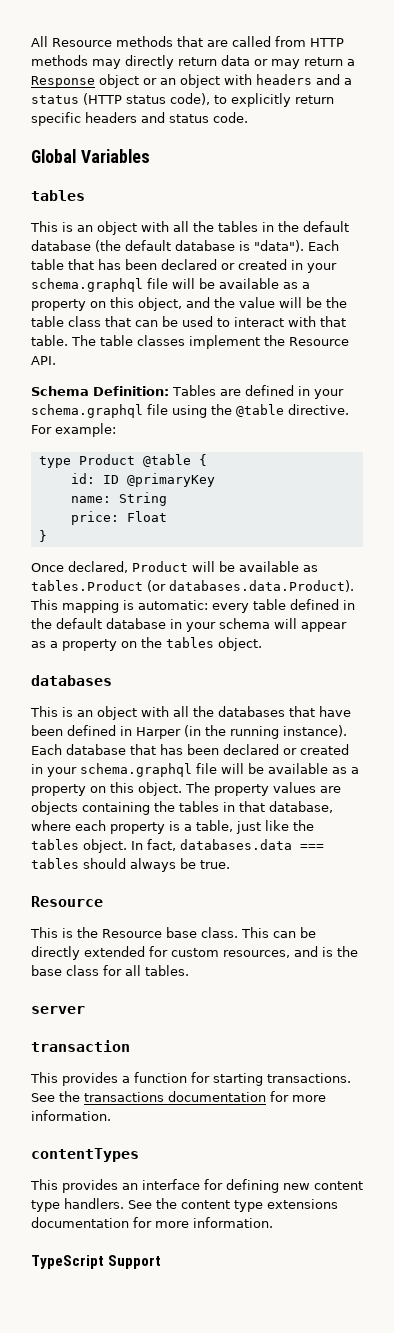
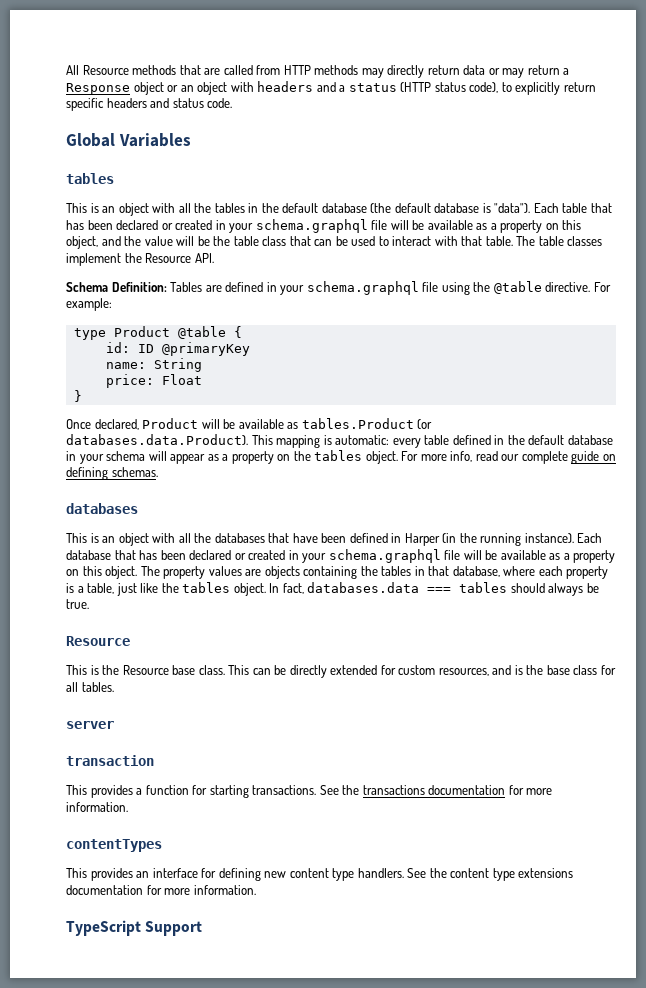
+ For more info, read our complete guide on defining schemas.

